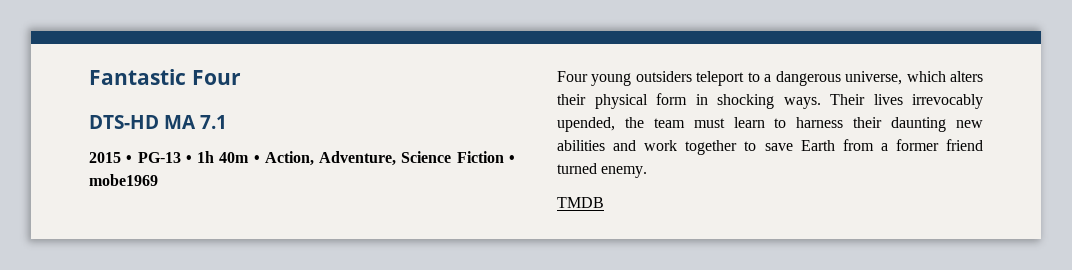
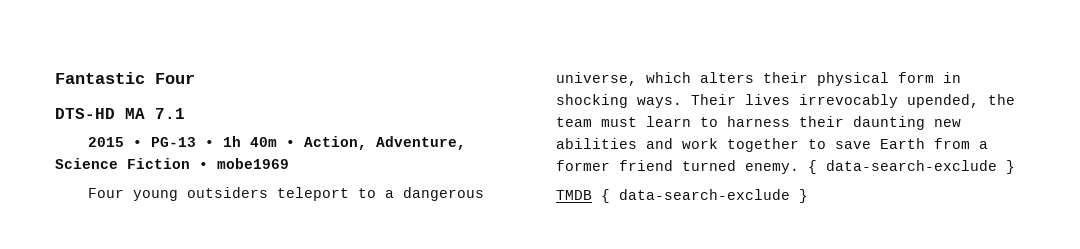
- Their lives irrevocably upended, the team must learn to harness their daunting new abilities and work together to save Earth from a former friend turned enemy.
- TMDB
+ Their lives irrevocably upended, the team must learn to harness their daunting new abilities and work together to save Earth from a former friend turned enemy. { data-search-exclude }
+ TMDB { data-search-exclude }

